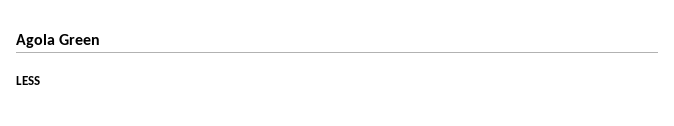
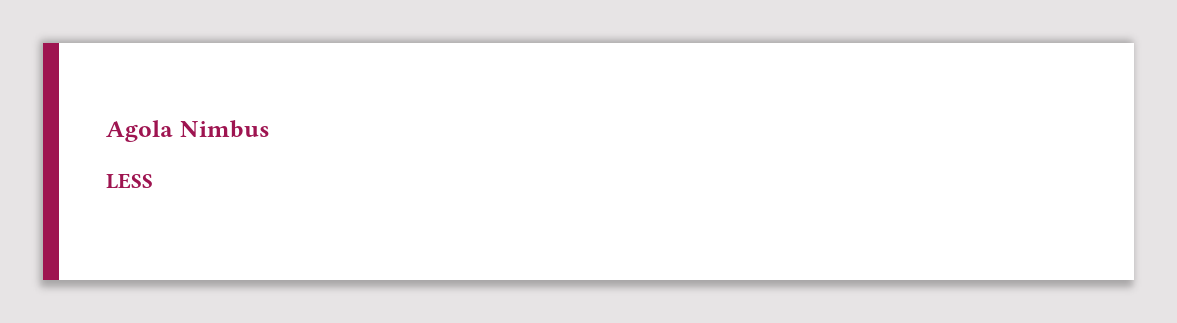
- Agola Green
+ Agola Nimbus

